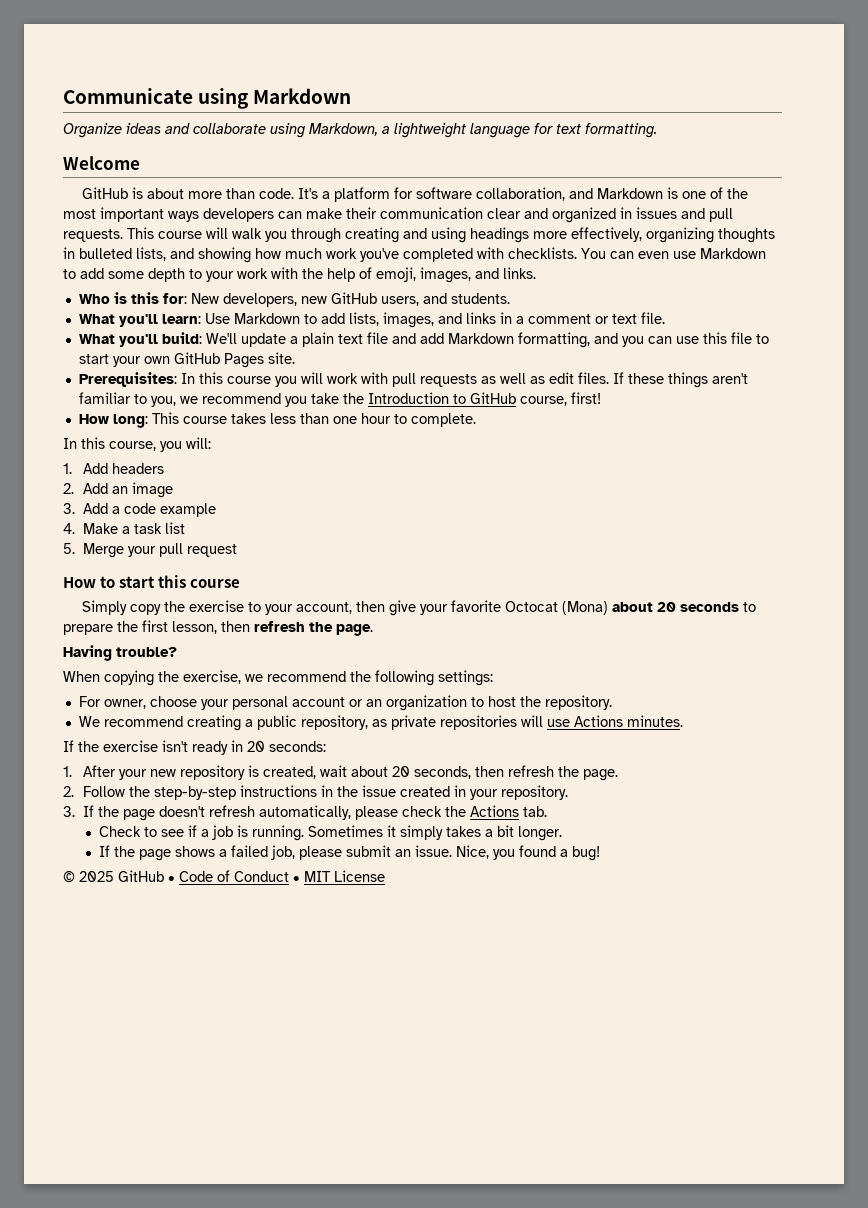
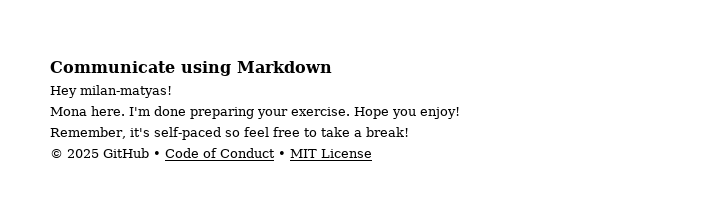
- Organize ideas and collaborate using Markdown, a lightweight language for text formatting.
- Welcome
- GitHub is about more than code. It's a platform for software collaboration, and Markdown is one of the most important ways developers can make their communication clear and organized in issues and pull requests. This course will walk you through creating and using headings more effectively, organizing thoughts in bulleted lists, and showing how much work you've completed with checklists. You can even use Markdown to add some depth to your work with the help of emoji, images, and links.
- Who is this for: New developers, new GitHub users, and students.
- What you'll learn: Use Markdown to add lists, images, and links in a comment or text file.
- What you'll build: We'll update a plain text file and add Markdown formatting, and you can use this file to start your own GitHub Pages site.
- Prerequisites: In this course you will work with pull requests as well as edit files. If these things aren't familiar to you, we recommend you take the Introduction to GitHub course, first!
- How long: This course takes less than one hour to complete.
- In this course, you will:
- 1. Add headers
- 2. Add an image
- 3. Add a code example
- 4. Make a task list
- 5. Merge your pull request
- How to start this course
- Simply copy the exercise to your account, then give your favorite Octocat (Mona) about 20 seconds to prepare the first lesson, then refresh the page.
- Having trouble?
- When copying the exercise, we recommend the following settings:
- For owner, choose your personal account or an organization to host the repository.
- We recommend creating a public repository, as private repositories will use Actions minutes.
- If the exercise isn't ready in 20 seconds:
- 1. After your new repository is created, wait about 20 seconds, then refresh the page.
- 2. Follow the step-by-step instructions in the issue created in your repository.
- 3. If the page doesn't refresh automatically, please check the Actions tab.
- Check to see if a job is running. Sometimes it simply takes a bit longer.
- If the page shows a failed job, please submit an issue. Nice, you found a bug!
+ Hey milan-matyas!
+ Mona here. I'm done preparing your exercise. Hope you enjoy!
+ Remember, it's self-paced so feel free to take a break!

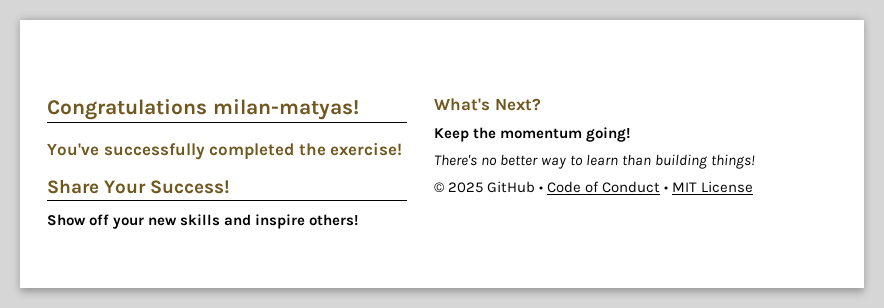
- Communicate using Markdown
- Hey milan-matyas!
- Mona here. I'm done preparing your exercise. Hope you enjoy!
- Remember, it's self-paced so feel free to take a break!
+ Congratulations milan-matyas!
+ You've successfully completed the exercise!
+ Share Your Success!
+ Show off your new skills and inspire others!
+ What's Next?
+ Keep the momentum going!
+ There's no better way to learn than building things!

